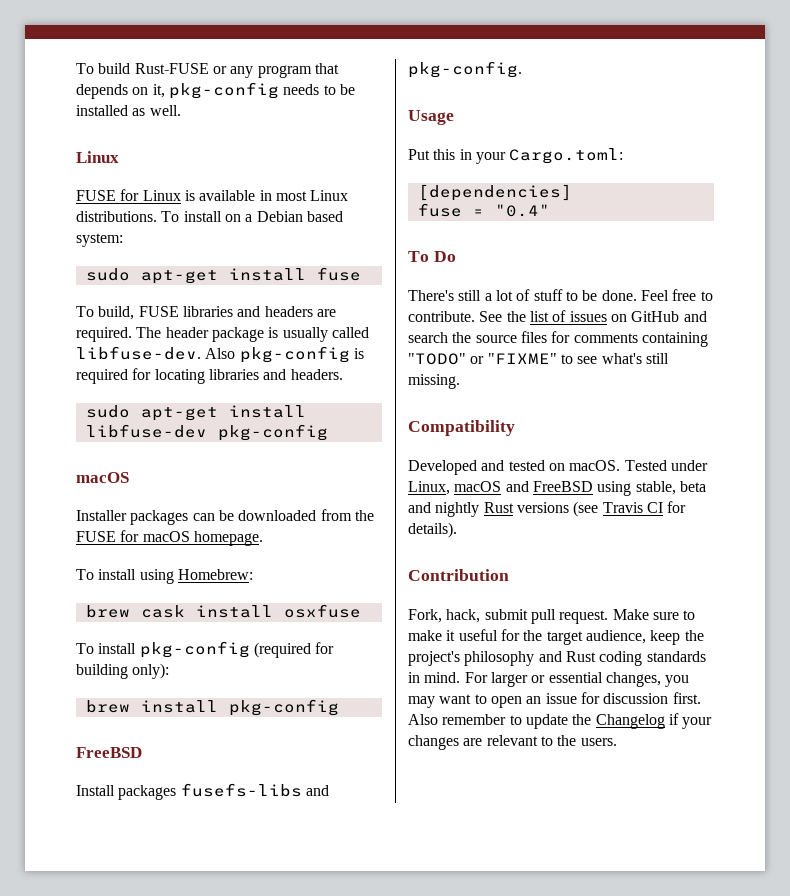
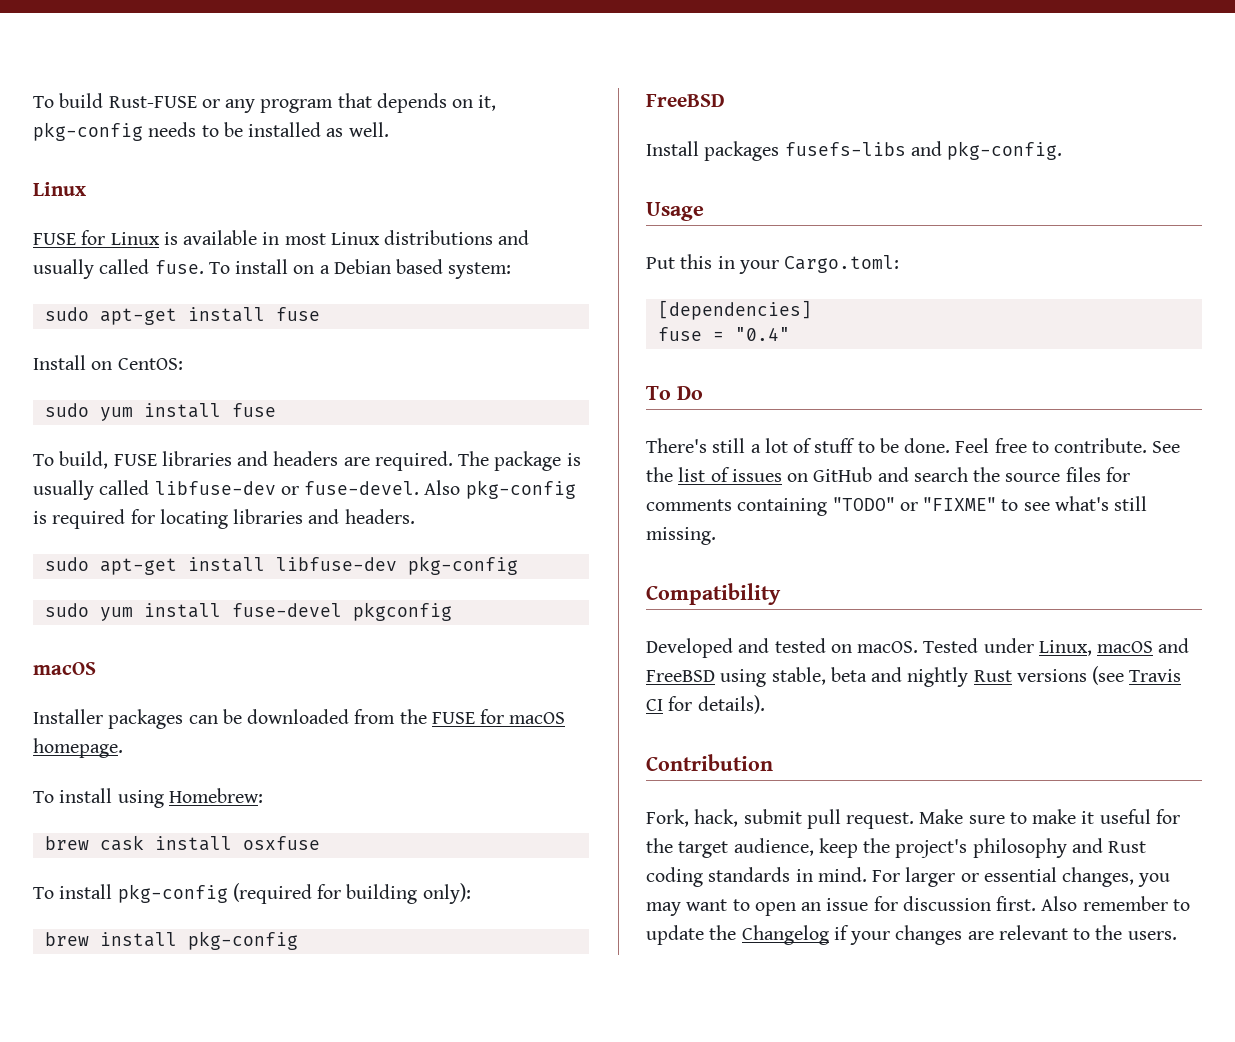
- FUSE for Linux is available in most Linux distributions.
+ FUSE for Linux is available in most Linux distributions and usually called fuse.
+ Install on CentOS:
+ sudo yum install fuse
- The header package is usually called libfuse-dev.
+ The package is usually called libfuse-dev or fuse-devel.
+ sudo yum install fuse-devel pkgconfig

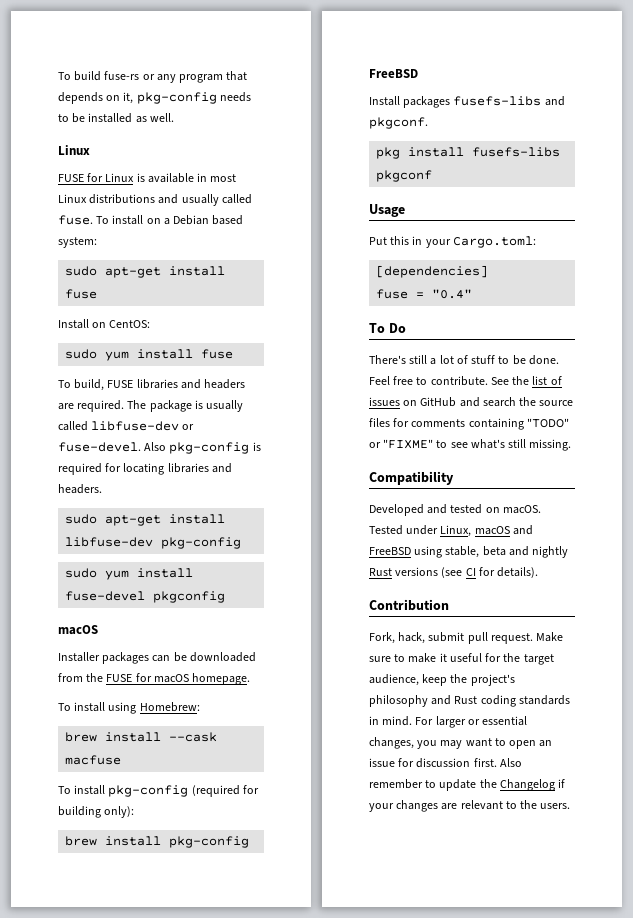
- To build Rust-FUSE or any program that depends on it, pkg-config needs to be installed as well.
+ To build fuse-rs or any program that depends on it, pkg-config needs to be installed as well.
- brew cask install osxfuse
+ brew install --cask macfuse
- Install packages fusefs-libs and pkg-config.
+ Install packages fusefs-libs and pkgconf.
+ pkg install fusefs-libs pkgconf
- Tested under Linux, macOS and FreeBSD using stable, beta and nightly Rust versions (see Travis CI for details).
+ Tested under Linux, macOS and FreeBSD using stable, beta and nightly Rust versions (see CI for details).

